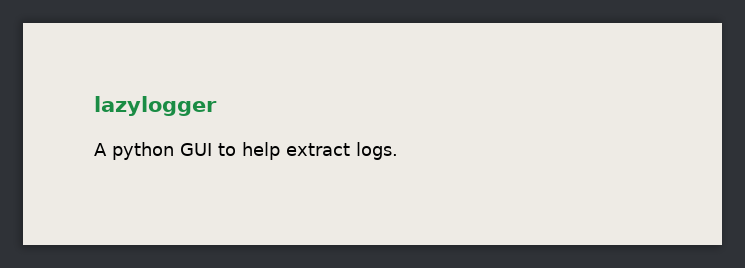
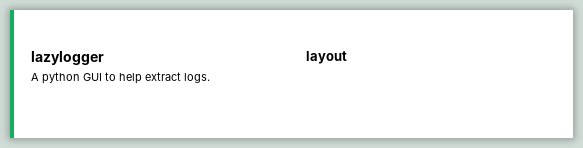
+ layout

